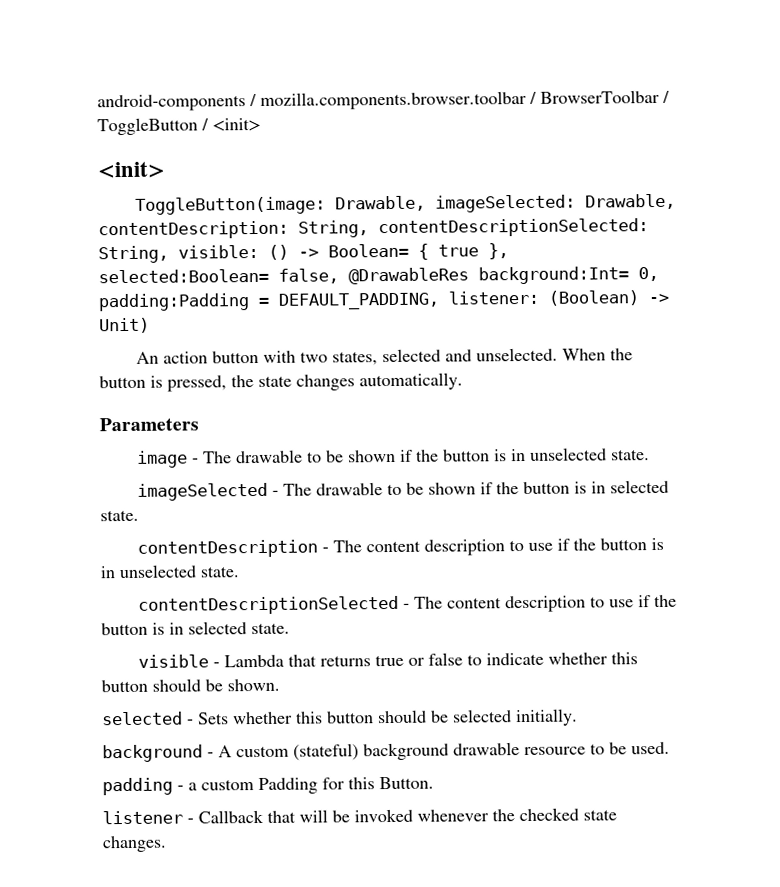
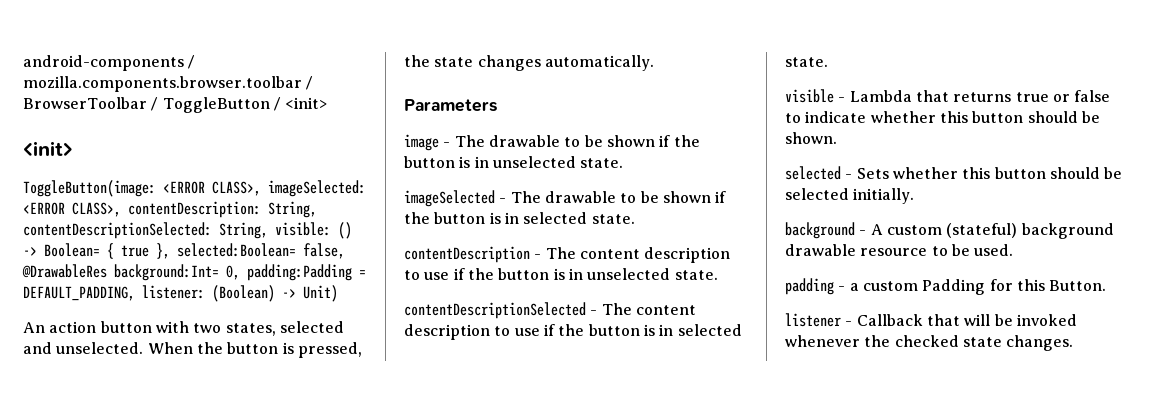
- ToggleButton(image: Drawable, imageSelected: Drawable, contentDescription: String, contentDescriptionSelected: String, visible: () -> Boolean= { true }, selected:Boolean= false, @DrawableRes background:Int= 0, padding:Padding = DEFAULT_PADDING, listener: (Boolean) -> Unit)
+ ToggleButton(image: <ERROR CLASS>, imageSelected: <ERROR CLASS>, contentDescription: String, contentDescriptionSelected: String, visible: () -> Boolean= { true }, selected:Boolean= false, @DrawableRes background:Int= 0, padding:Padding = DEFAULT_PADDING, listener: (Boolean) -> Unit)

